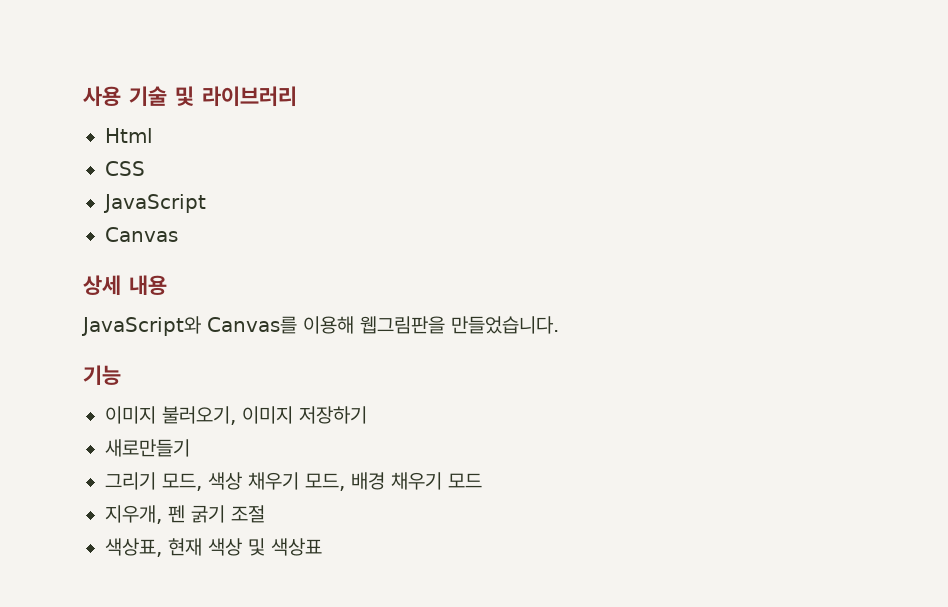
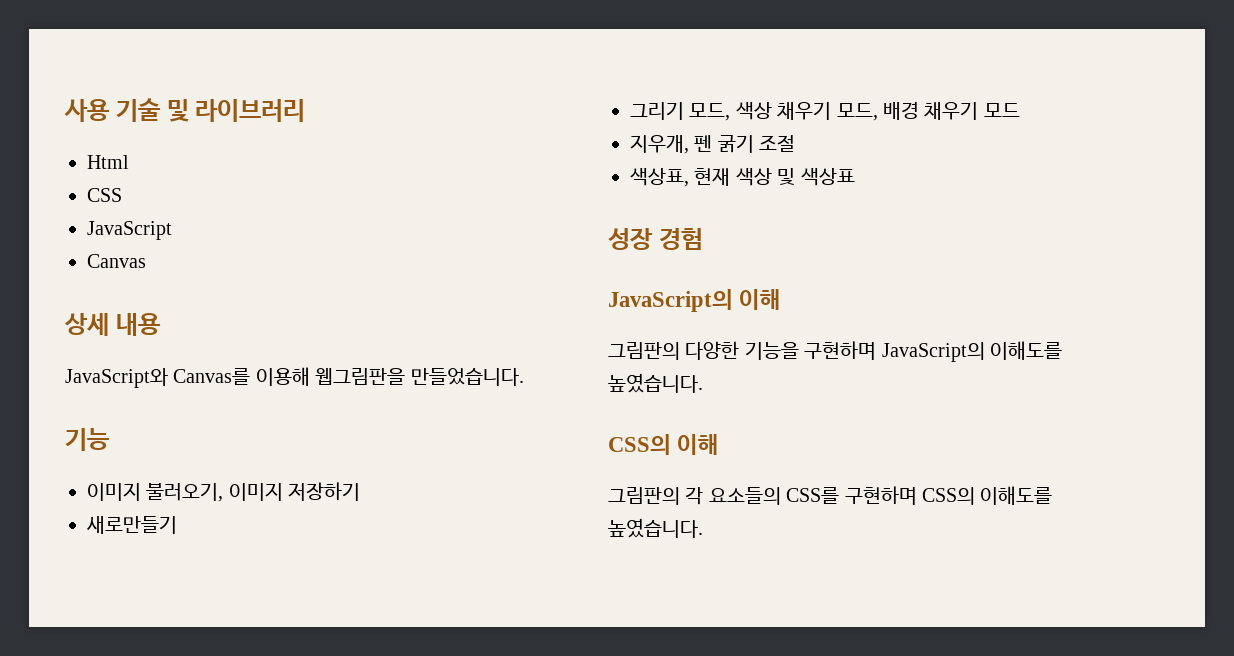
+ 성장 경험
+ JavaScript의 이해
+ 그림판의 다양한 기능을 구현하며 JavaScript의 이해도를 높였습니다.
+ CSS의 이해
+ 그림판의 각 요소들의 CSS를 구현하며 CSS의 이해도를 높였습니다.

